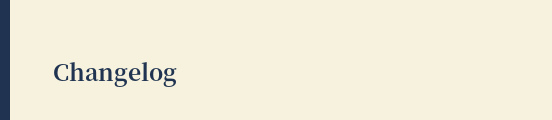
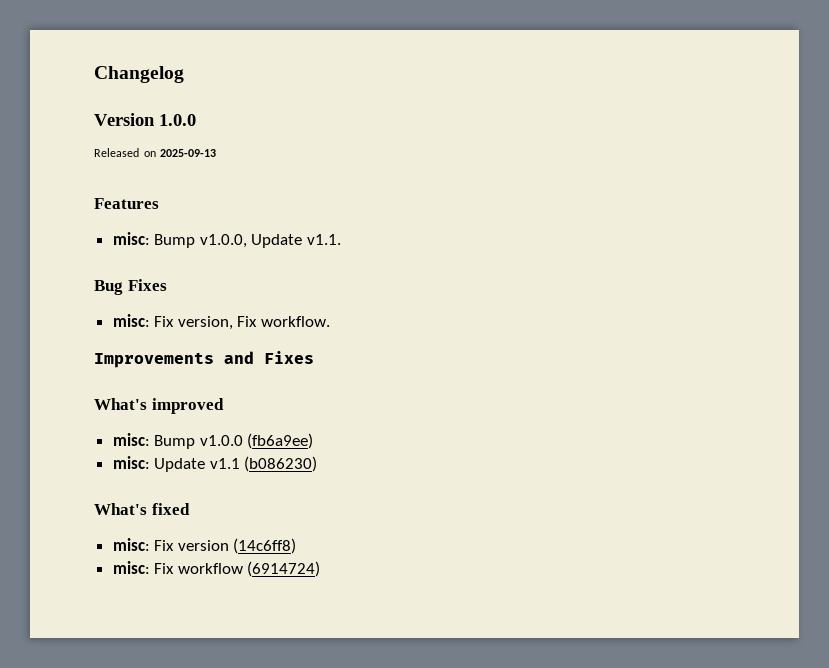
+ Version 1.0.0
+ Released on 2025-09-13
+ Features
+ misc: Bump v1.0.0, Update v1.1.
+ Bug Fixes
+ misc: Fix version, Fix workflow.
+ Improvements and Fixes
+ What's improved
+ misc: Bump v1.0.0 (fb6a9ee)
+ misc: Update v1.1 (b086230)
+ What's fixed
+ misc: Fix version (14c6ff8)
+ misc: Fix workflow (6914724)

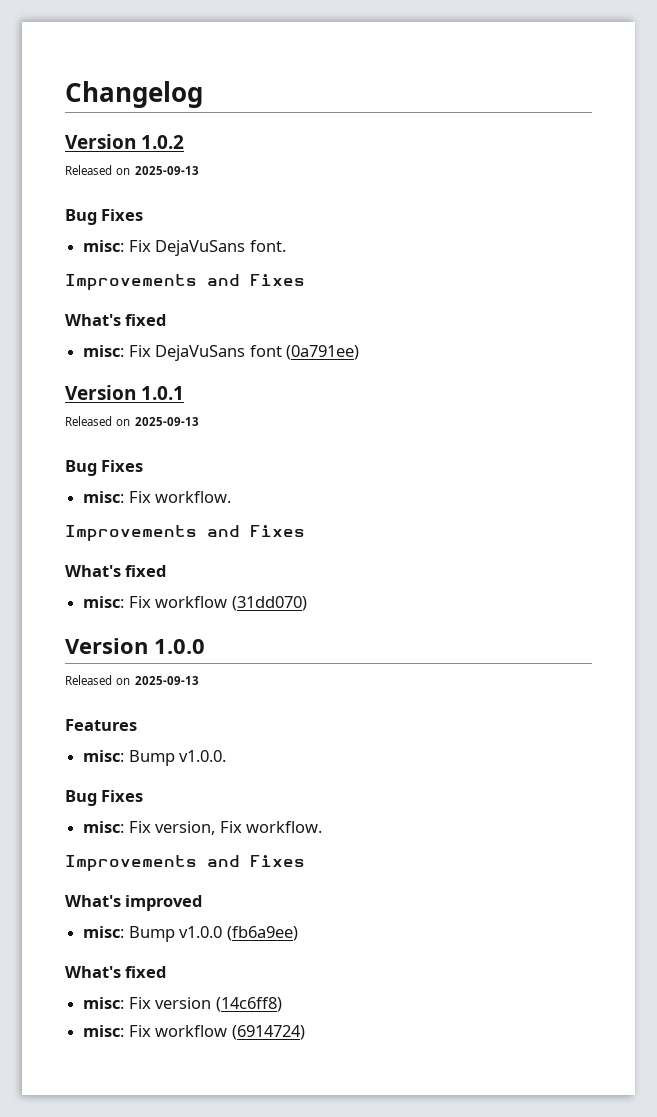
+ Version 1.0.2
+ Released on 2025-09-13
+ Bug Fixes
+ misc: Fix DejaVuSans font.
+ Improvements and Fixes
+ What's fixed
+ misc: Fix DejaVuSans font (0a791ee)
+ Version 1.0.1
+ Released on 2025-09-13
+ Bug Fixes
+ misc: Fix workflow.
+ Improvements and Fixes
+ What's fixed
+ misc: Fix workflow (31dd070)
- misc: Bump v1.0.0, Update v1.1.
+ misc: Bump v1.0.0.
- misc: Update v1.1 (b086230)

